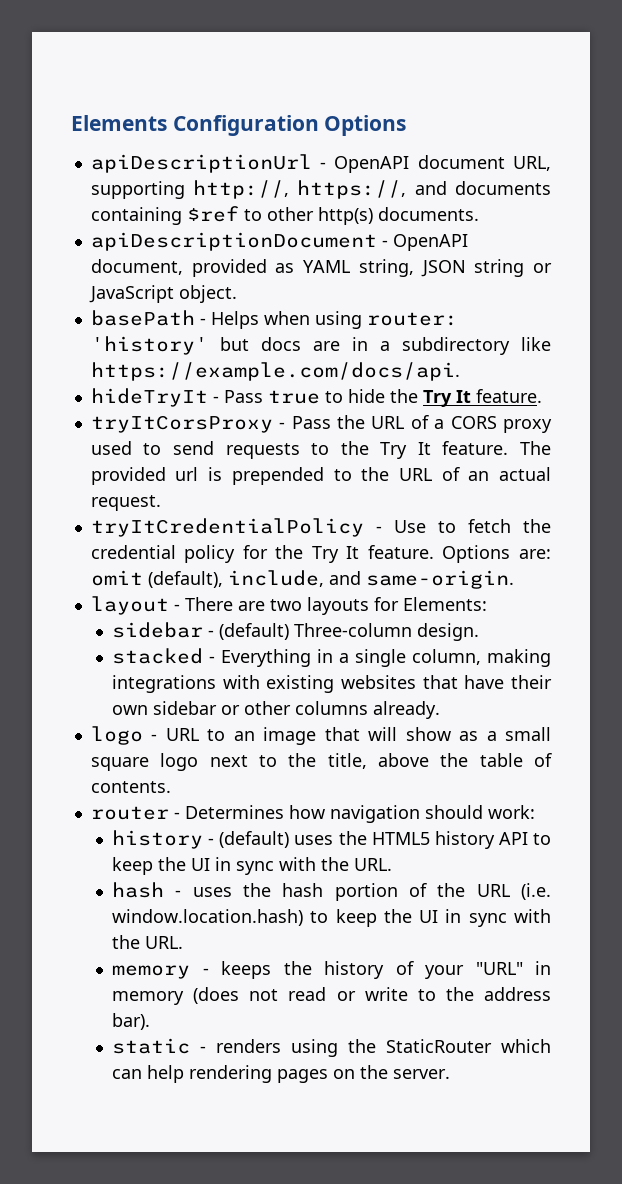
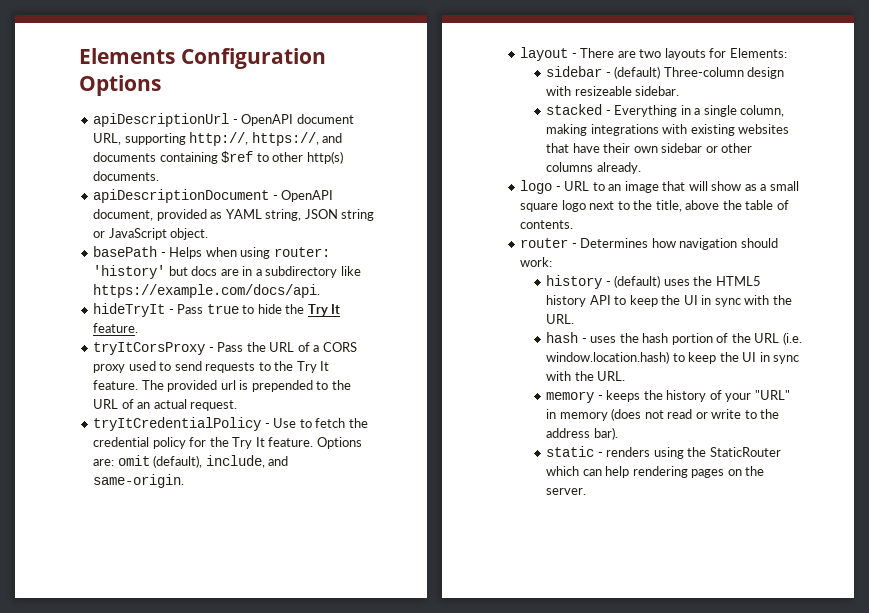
- sidebar - (default) Three-column design.
+ sidebar - (default) Three-column design with resizeable sidebar.

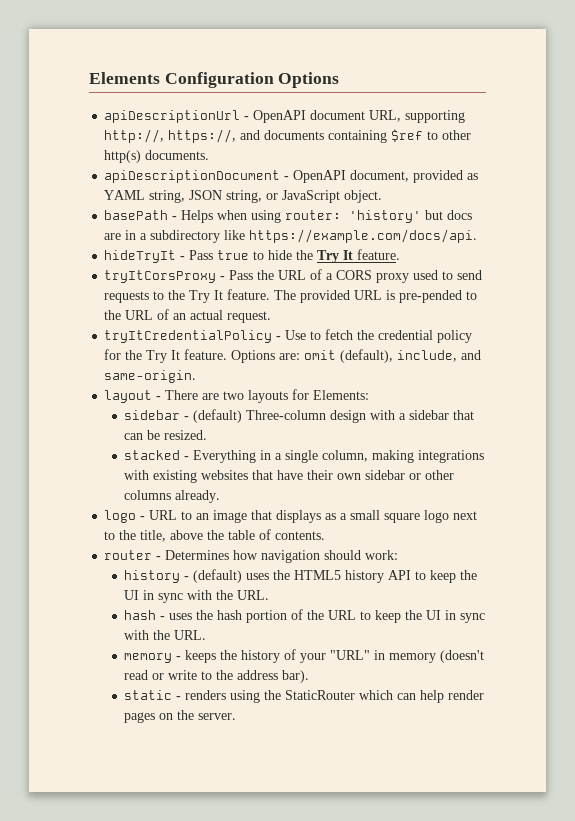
- apiDescriptionDocument - OpenAPI document, provided as YAML string, JSON string or JavaScript object.
+ apiDescriptionDocument - OpenAPI document, provided as YAML string, JSON string, or JavaScript object.
- The provided url is prepended to the URL of an actual request.
+ The provided URL is pre-pended to the URL of an actual request.
- sidebar - (default) Three-column design with resizeable sidebar.
+ sidebar - (default) Three-column design with a sidebar that can be resized.
- logo - URL to an image that will show as a small square logo next to the title, above the table of contents.
+ logo - URL to an image that displays as a small square logo next to the title, above the table of contents.
- hash - uses the hash portion of the URL (i.e. window.location.hash) to keep the UI in sync with the URL.
+ hash - uses the hash portion of the URL to keep the UI in sync with the URL.
- memory - keeps the history of your "URL" in memory (does not read or write to the address bar).
+ memory - keeps the history of your "URL" in memory (doesn't read or write to the address bar).
- static - renders using the StaticRouter which can help rendering pages on the server.
+ static - renders using the StaticRouter which can help render pages on the server.

